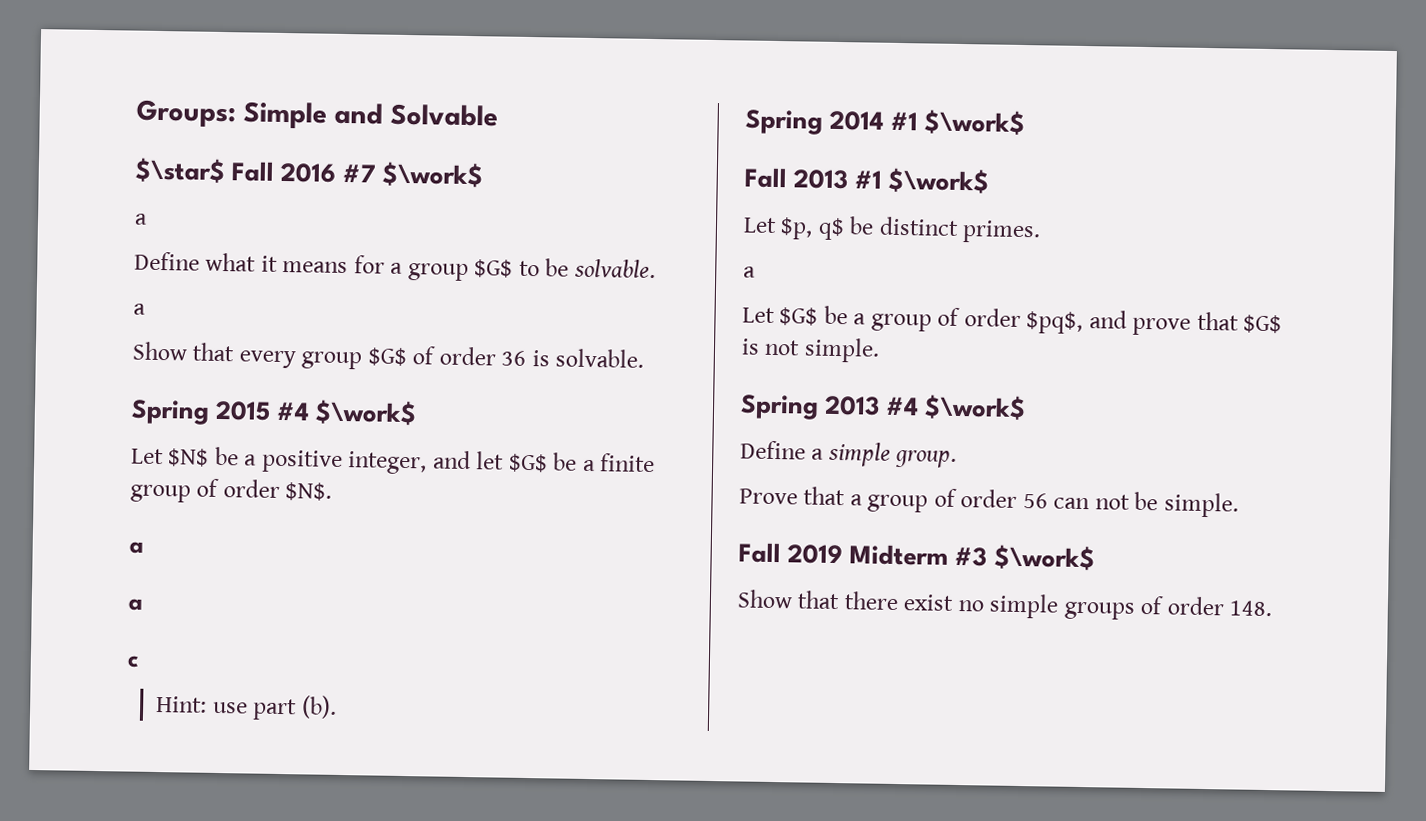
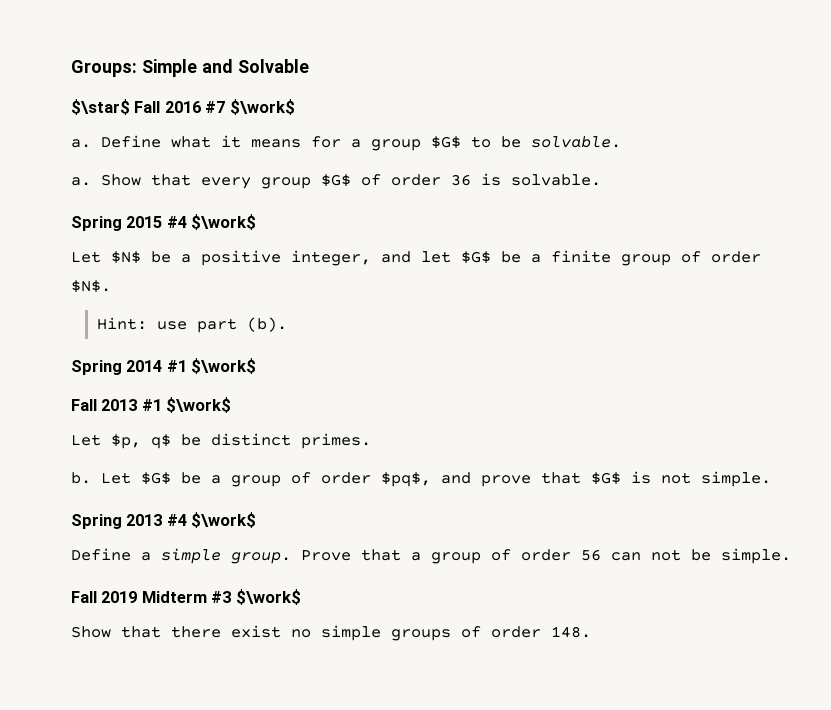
  $\star$ Fall 2016 #7 $\work$
- a
- Define what it means for a group $G$ to be solvable.
- a
- Show that every group $G$ of order 36 is solvable.
+ a. Define what it means for a group $G$ to be solvable.
+ a. Show that every group $G$ of order 36 is solvable.
  Let $N$ be a positive integer, and let $G$ be a finite group of order $N$.
- a
- a
- c
  Let $p, q$ be distinct primes.
- a
- Let $G$ be a group of order $pq$, and prove that $G$ is not simple.
+ b. Let $G$ be a group of order $pq$, and prove that $G$ is not simple.
- Define a simple group.
- Prove that a group of order 56 can not be simple.
+ Define a simple group. Prove that a group of order 56 can not be simple.

